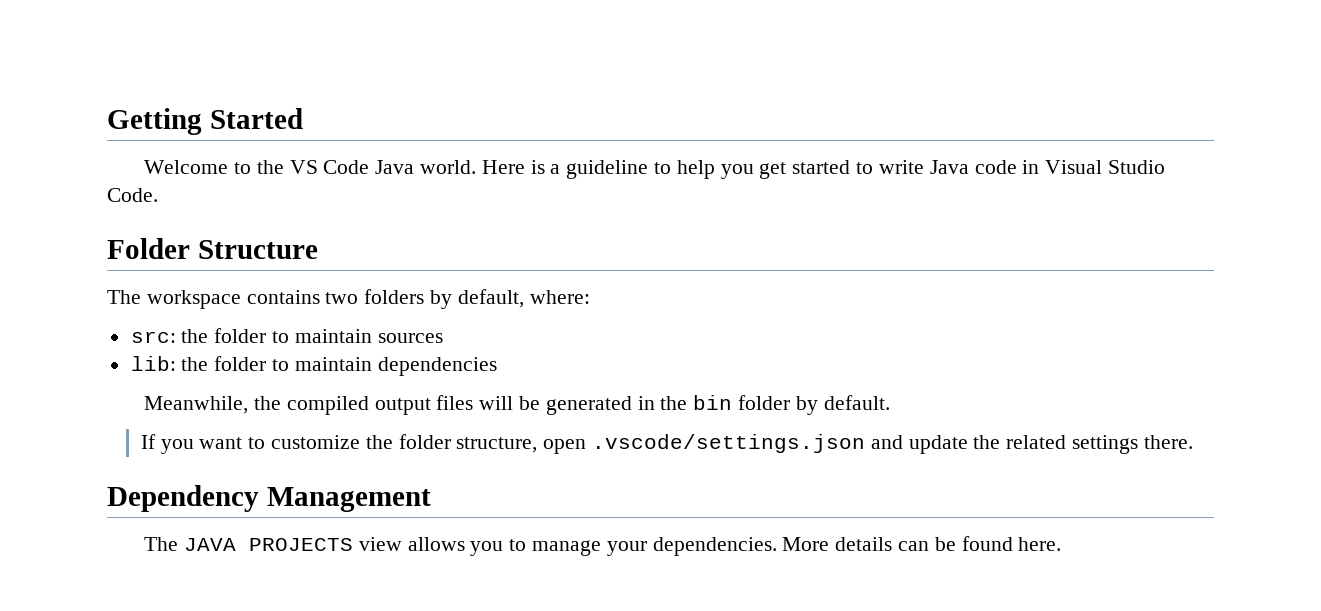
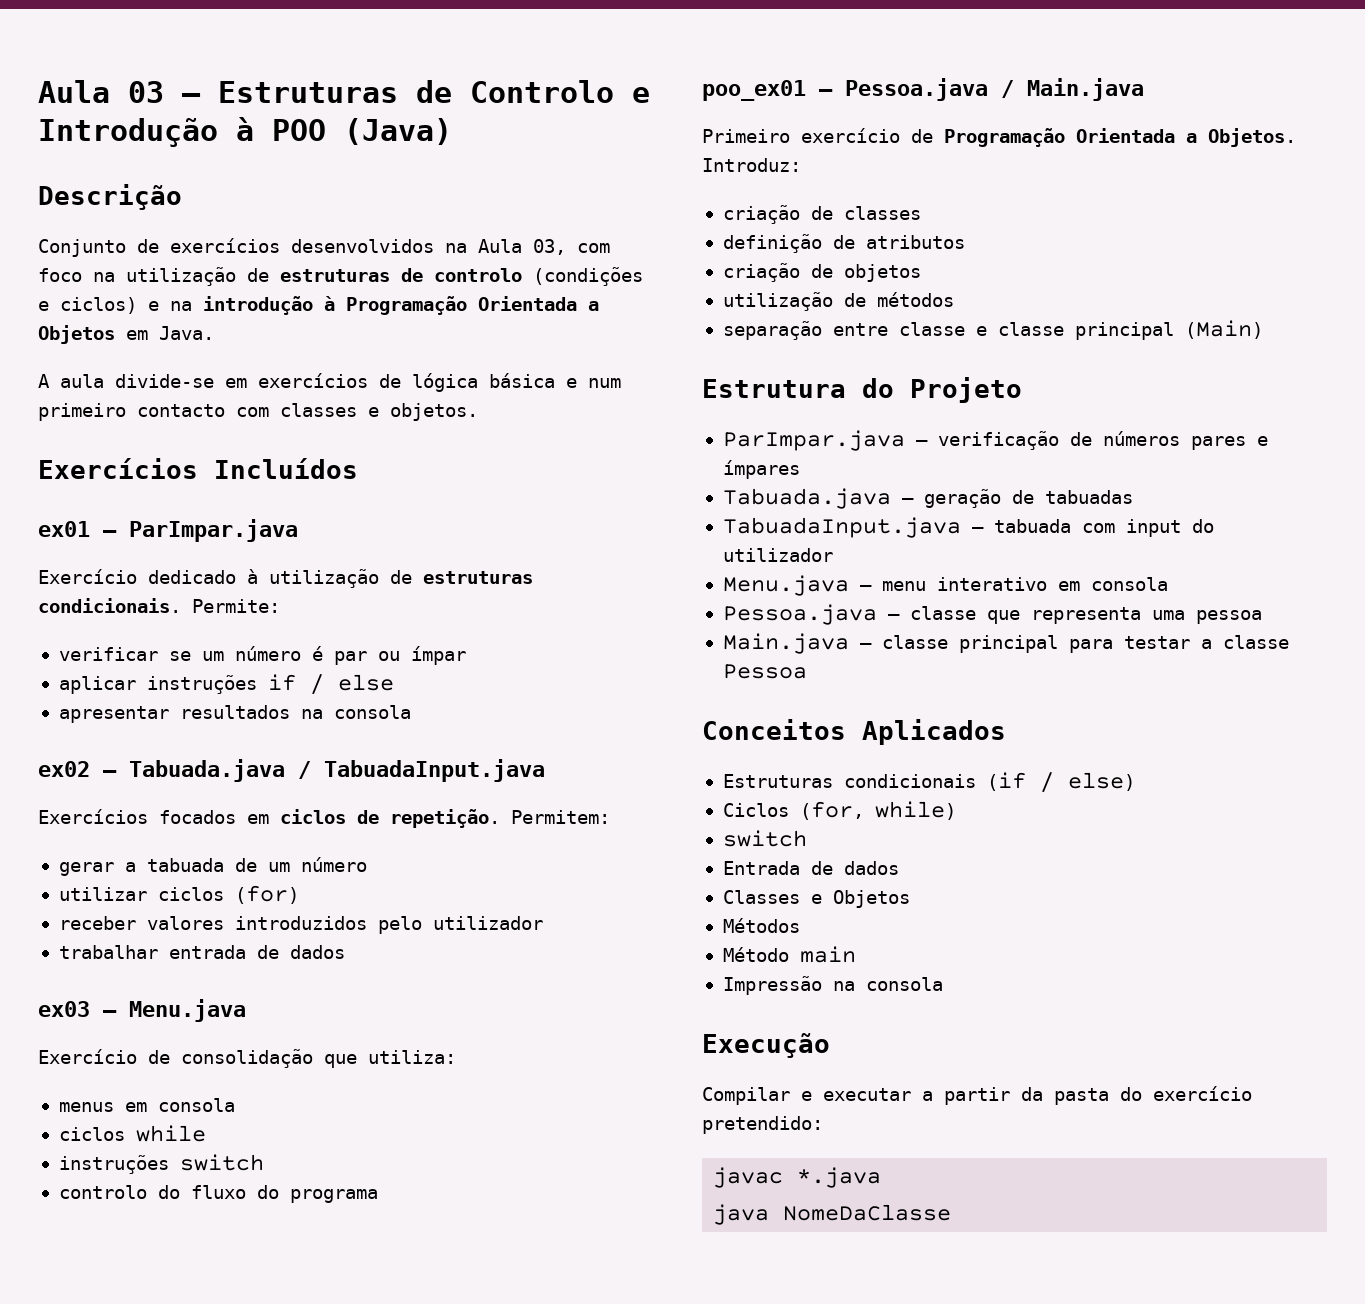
- Getting Started
- Welcome to the VS Code Java world. Here is a guideline to help you get started to write Java code in Visual Studio Code.
- Folder Structure
- The workspace contains two folders by default, where:
- src: the folder to maintain sources
- lib: the folder to maintain dependencies
- Meanwhile, the compiled output files will be generated in the bin folder by default.
- If you want to customize the folder structure, open .vscode/settings.json and update the related settings there.
- Dependency Management
- The JAVA PROJECTS view allows you to manage your dependencies. More details can be found here.
+ Aula 03 – Estruturas de Controlo e Introdução à POO (Java)
+ Descrição
+ Conjunto de exercícios desenvolvidos na Aula 03, com foco na utilização de estruturas de controlo (condições e ciclos) e na introdução à Programação Orientada a Objetos em Java.
+ A aula divide-se em exercícios de lógica básica e num primeiro contacto com classes e objetos.
+ Exercícios Incluídos
+ ex01 – ParImpar.java
+ Exercício dedicado à utilização de estruturas condicionais. Permite:
+ verificar se um número é par ou ímpar
+ aplicar instruções if / else
+ apresentar resultados na consola
+ ex02 – Tabuada.java / TabuadaInput.java
+ Exercícios focados em ciclos de repetição. Permitem:
+ gerar a tabuada de um número
+ utilizar ciclos (for)
+ receber valores introduzidos pelo utilizador
+ trabalhar entrada de dados
+ ex03 – Menu.java
+ Exercício de consolidação que utiliza:
+ menus em consola
+ ciclos while
+ instruções switch
+ controlo do fluxo do programa
+ poo_ex01 – Pessoa.java / Main.java
+ Primeiro exercício de Programação Orientada a Objetos. Introduz:
+ criação de classes
+ definição de atributos
+ criação de objetos
+ utilização de métodos
+ separação entre classe e classe principal (Main)
+ Estrutura do Projeto
+ ParImpar.java – verificação de números pares e ímpares
+ Tabuada.java – geração de tabuadas
+ TabuadaInput.java – tabuada com input do utilizador
+ Menu.java – menu interativo em consola
+ Pessoa.java – classe que representa uma pessoa
+ Main.java – classe principal para testar a classe Pessoa
+ Conceitos Aplicados
+ Estruturas condicionais (if / else)
+ Ciclos (for, while)
+ switch
+ Entrada de dados
+ Classes e Objetos
+ Métodos
+ Método main
+ Impressão na consola
+ Execução
+ Compilar e executar a partir da pasta do exercício pretendido:
+ javac *.java
+ java NomeDaClasse

